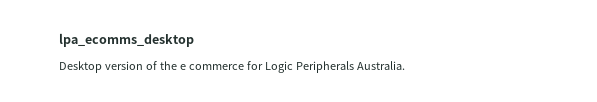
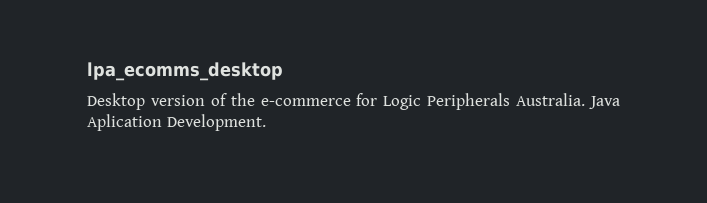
- Desktop version of the e commerce for Logic Peripherals Australia.
+ Desktop version of the e-commerce for Logic Peripherals Australia.
+ Java Aplication Development.

